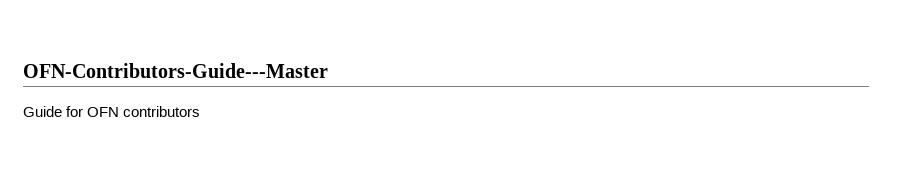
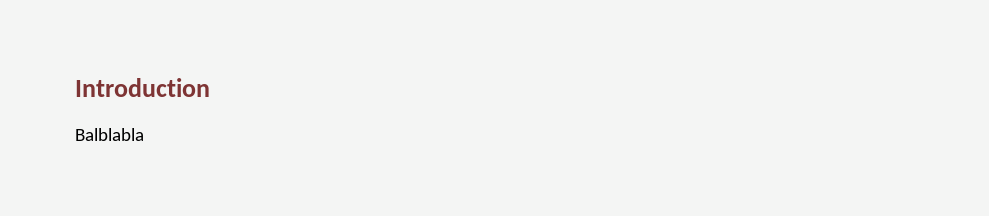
- OFN-Contributors-Guide---Master
- Guide for OFN contributors
+ Introduction
+ Balblabla

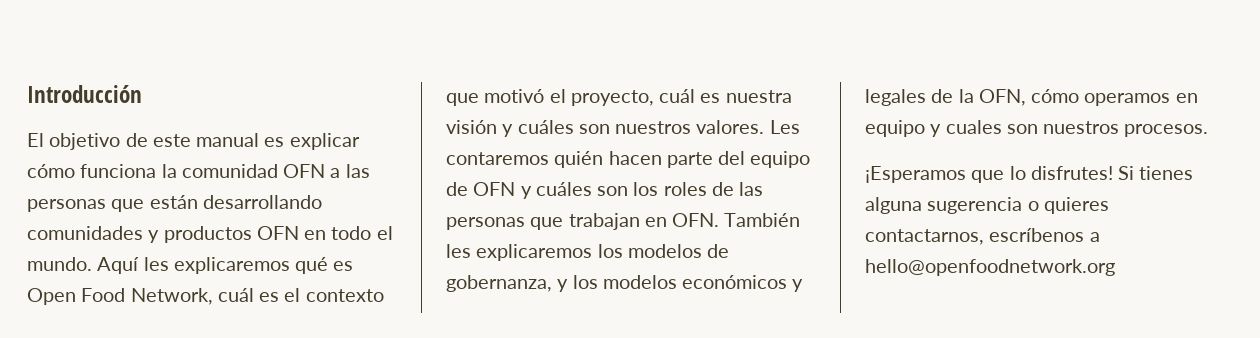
- Introduction
- Balblabla
+ Introducción
+ El objetivo de este manual es explicar cómo funciona la comunidad OFN a las personas que están desarrollando comunidades y productos OFN en todo el mundo. Aquí les explicaremos qué es Open Food Network, cuál es el contexto que motivó el proyecto, cuál es nuestra visión y cuáles son nuestros valores. Les contaremos quién hacen parte del equipo de OFN y cuáles son los roles de las personas que trabajan en OFN. También les explicaremos los modelos de gobernanza, y los modelos económicos y legales de la OFN, cómo operamos en equipo y cuales son nuestros procesos.
+ ¡Esperamos que lo disfrutes! Si tienes alguna sugerencia o quieres contactarnos, escríbenos a hello@openfoodnetwork.org

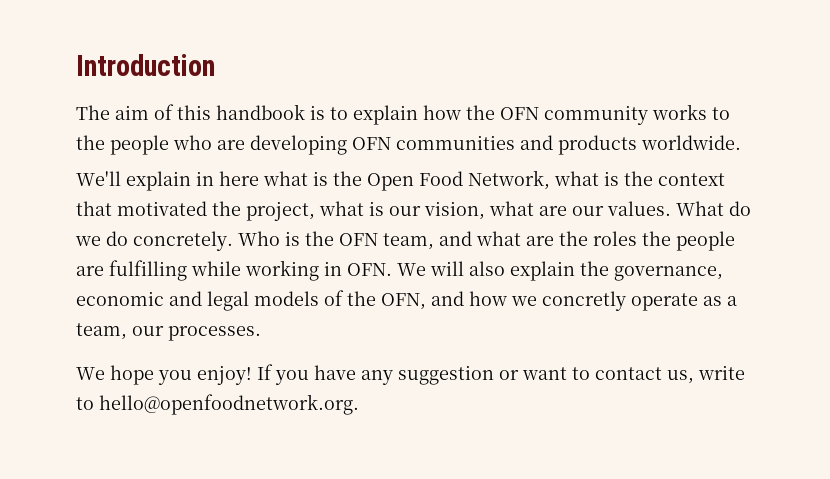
- Introducción
- El objetivo de este manual es explicar cómo funciona la comunidad OFN a las personas que están desarrollando comunidades y productos OFN en todo el mundo. Aquí les explicaremos qué es Open Food Network, cuál es el contexto que motivó el proyecto, cuál es nuestra visión y cuáles son nuestros valores. Les contaremos quién hacen parte del equipo de OFN y cuáles son los roles de las personas que trabajan en OFN. También les explicaremos los modelos de gobernanza, y los modelos económicos y legales de la OFN, cómo operamos en equipo y cuales son nuestros procesos.
- ¡Esperamos que lo disfrutes! Si tienes alguna sugerencia o quieres contactarnos, escríbenos a hello@openfoodnetwork.org
+ Introduction
+ The aim of this handbook is to explain how the OFN community works to the people who are developing OFN communities and products worldwide.
+ We'll explain in here what is the Open Food Network, what is the context that motivated the project, what is our vision, what are our values. What do we do concretely. Who is the OFN team, and what are the roles the people are fulfilling while working in OFN. We will also explain the governance, economic and legal models of the OFN, and how we concretly operate as a team, our processes.
+ We hope you enjoy! If you have any suggestion or want to contact us, write to hello@openfoodnetwork.org.

